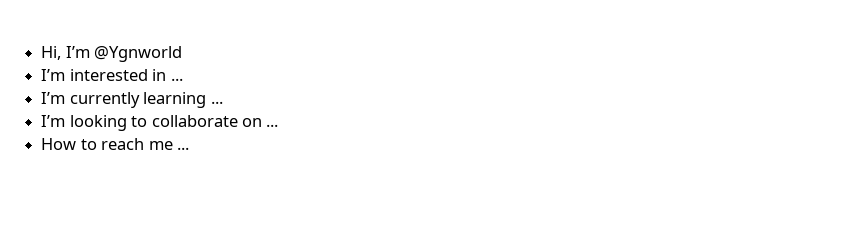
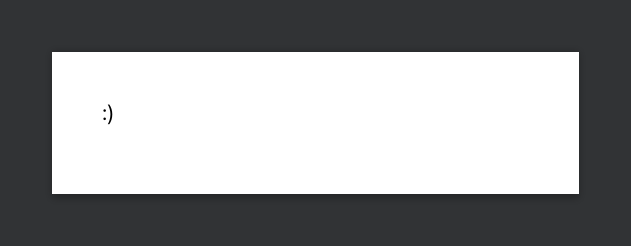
- Hi, I’m @Ygnworld
- I’m interested in ...
- I’m currently learning ...
- I’m looking to collaborate on ...
- How to reach me ...
+ :)

